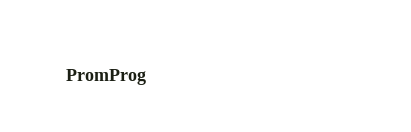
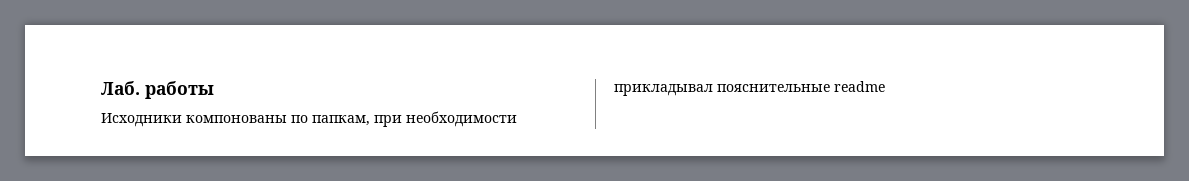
- PromProg
+ Лаб. работы
+ Исходники компонованы по папкам, при необходимости прикладывал пояснительные readme

